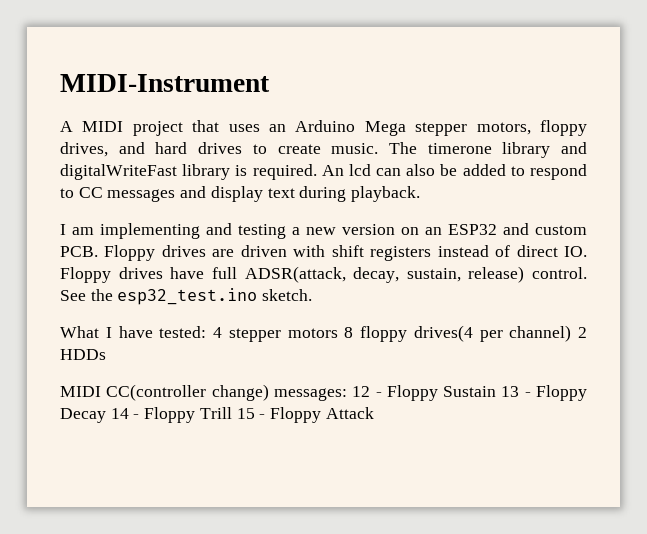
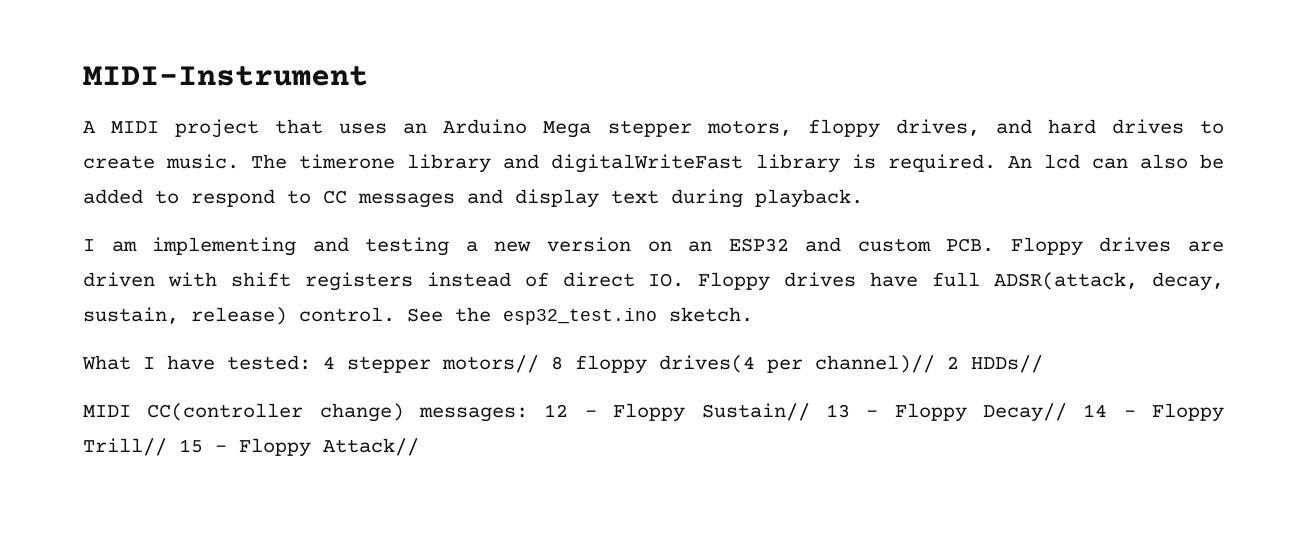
- What I have tested: 4 stepper motors 8 floppy drives(4 per channel) 2 HDDs
+ What I have tested: 4 stepper motors// 8 floppy drives(4 per channel)// 2 HDDs//
- MIDI CC(controller change) messages: 12 - Floppy Sustain 13 - Floppy Decay 14 - Floppy Trill 15 - Floppy Attack
+ MIDI CC(controller change) messages: 12 - Floppy Sustain// 13 - Floppy Decay// 14 - Floppy Trill// 15 - Floppy Attack//

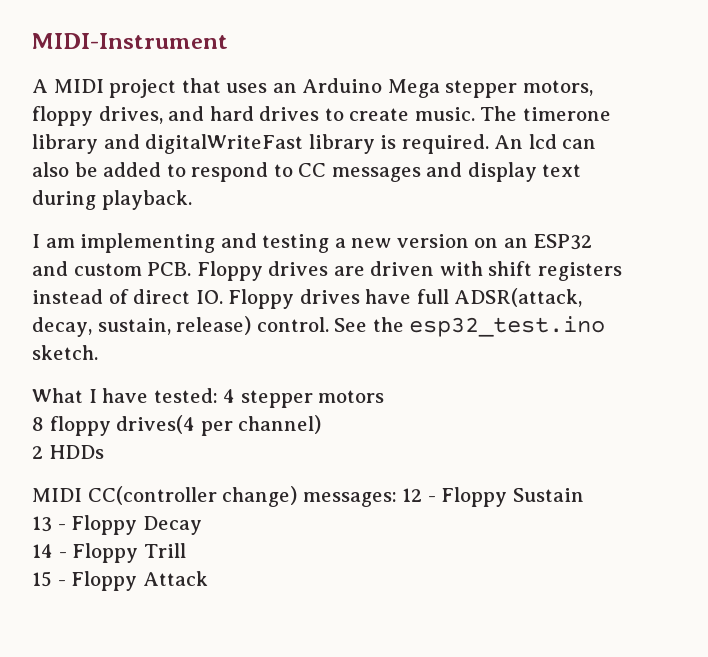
- What I have tested: 4 stepper motors// 8 floppy drives(4 per channel)// 2 HDDs//
+ What I have tested: 4 stepper motors
+ 8 floppy drives(4 per channel)
+ 2 HDDs
- MIDI CC(controller change) messages: 12 - Floppy Sustain// 13 - Floppy Decay// 14 - Floppy Trill// 15 - Floppy Attack//
+ MIDI CC(controller change) messages: 12 - Floppy Sustain
+ 13 - Floppy Decay
+ 14 - Floppy Trill
+ 15 - Floppy Attack

